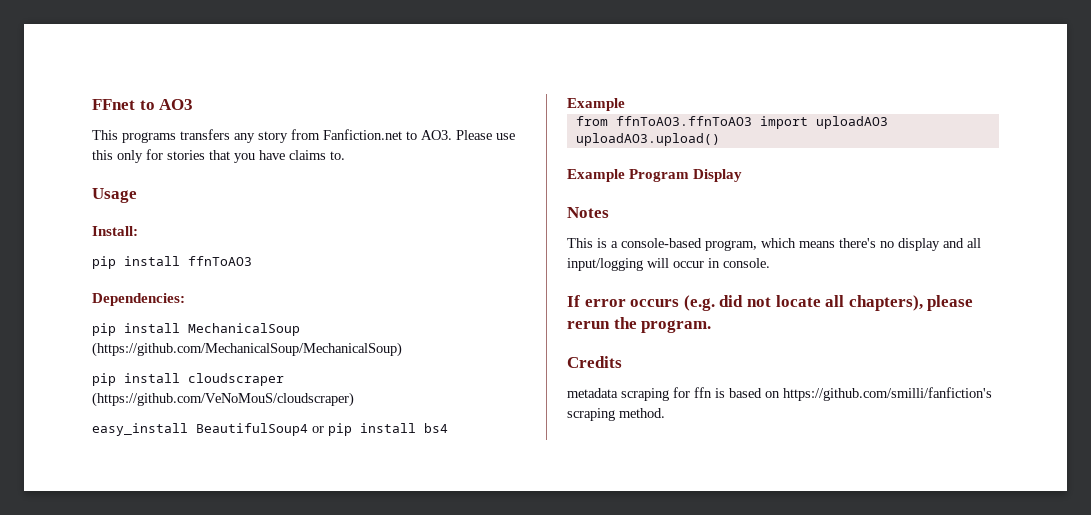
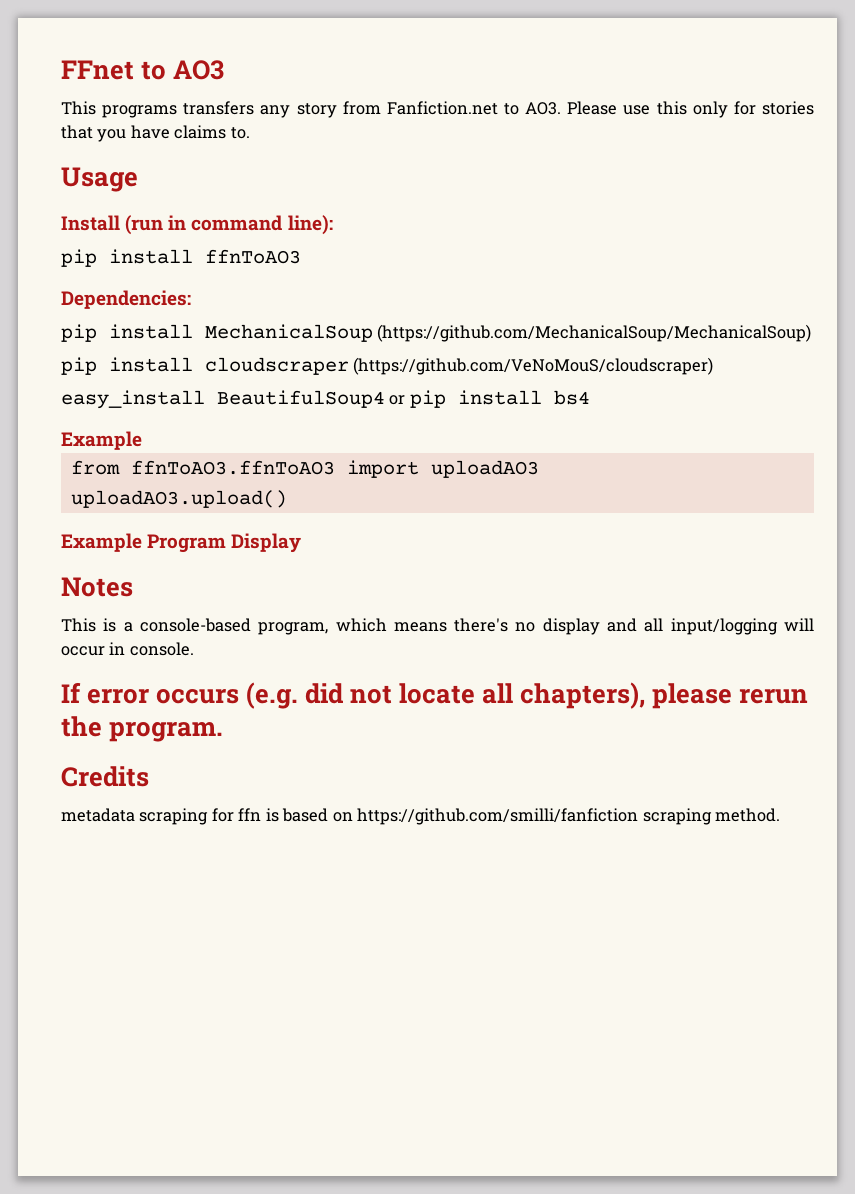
- Install:
+ Install (run in command line):
- metadata scraping for ffn is based on https://github.com/smilli/fanfiction's scraping method.
+ metadata scraping for ffn is based on https://github.com/smilli/fanfiction scraping method.

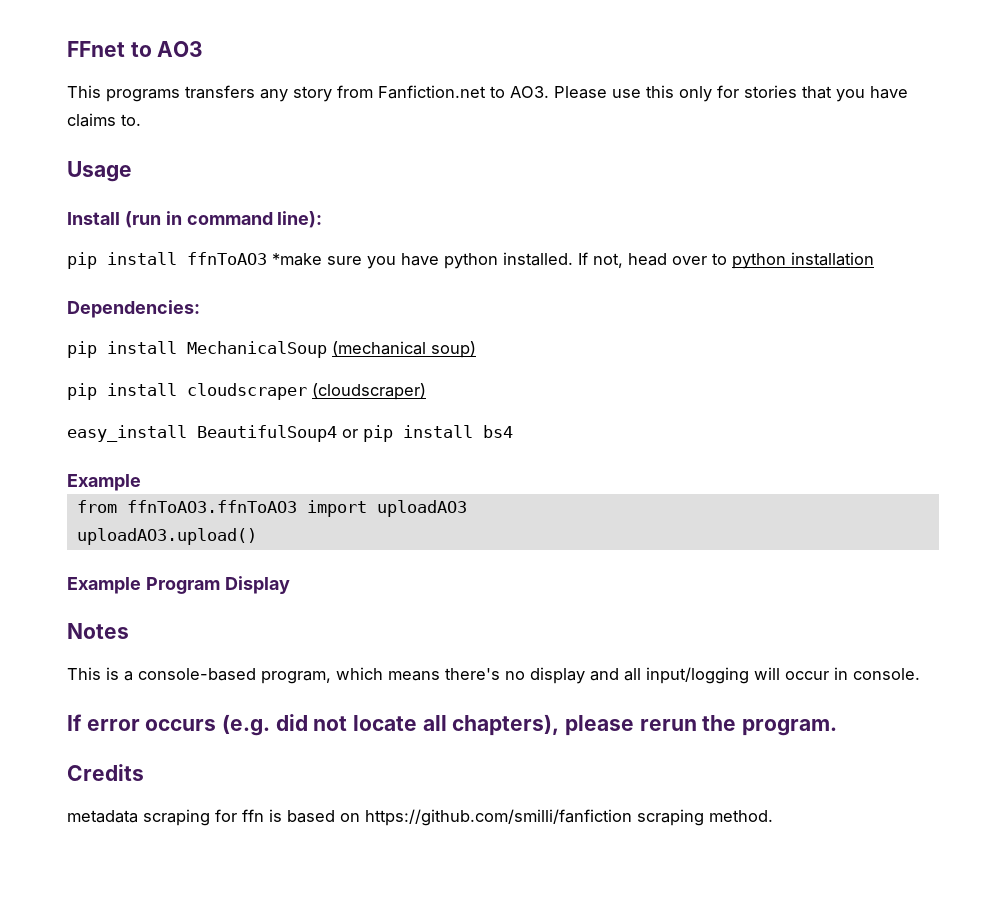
- pip install ffnToAO3
+ pip install ffnToAO3 *make sure you have python installed. If not, head over to python installation
- pip install MechanicalSoup (https://github.com/MechanicalSoup/MechanicalSoup)
+ pip install MechanicalSoup (mechanical soup)
- pip install cloudscraper (https://github.com/VeNoMouS/cloudscraper)
+ pip install cloudscraper (cloudscraper)

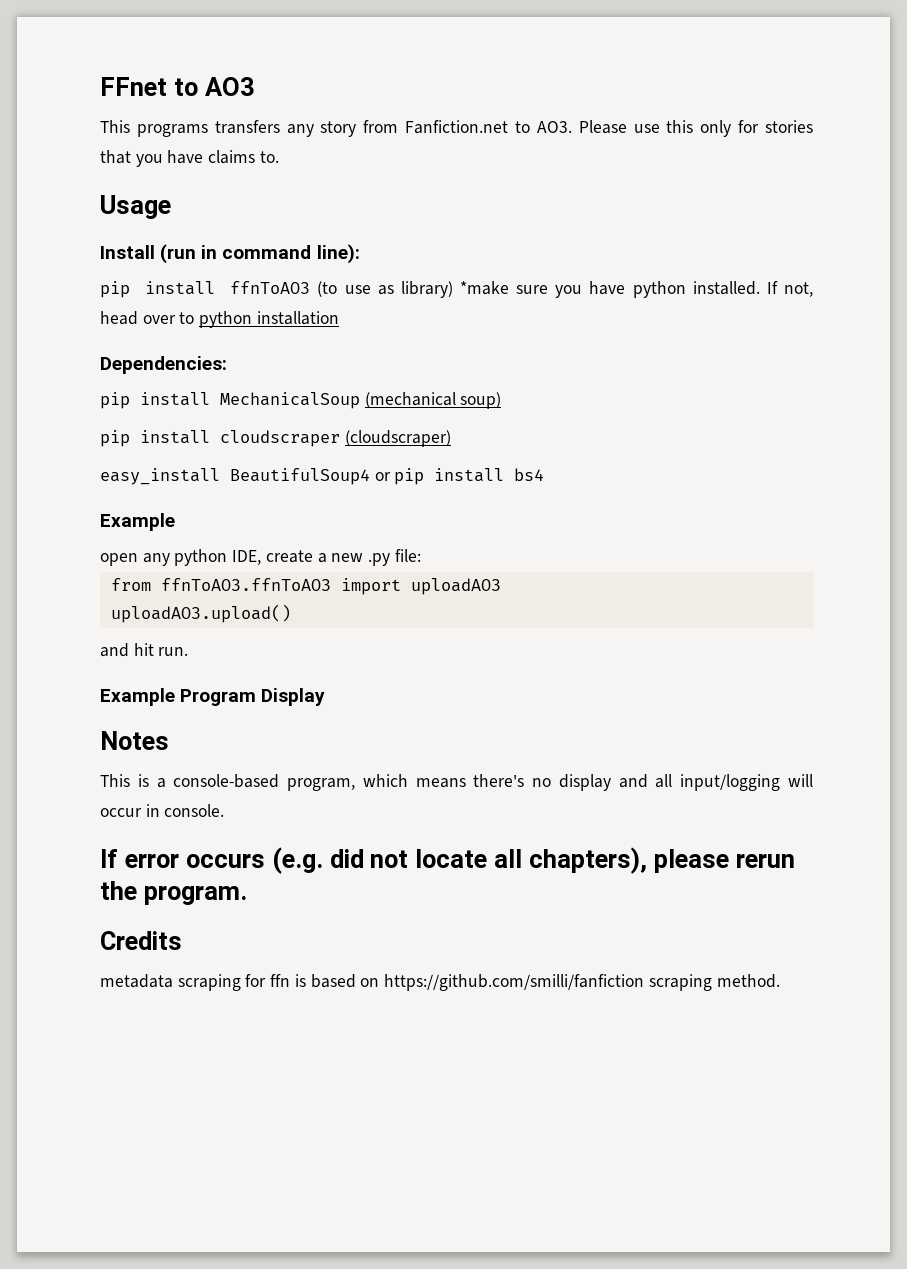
- pip install ffnToAO3 *make sure you have python installed.
+ pip install ffnToAO3 (to use as library) *make sure you have python installed.
+ open any python IDE, create a new .py file:
+ and hit run.

